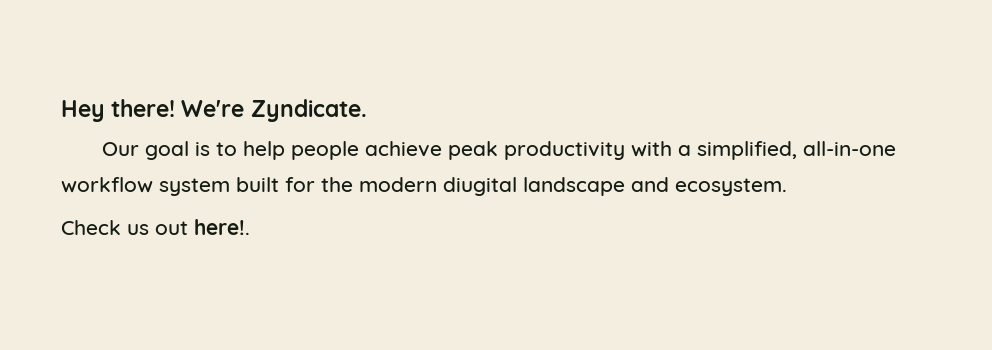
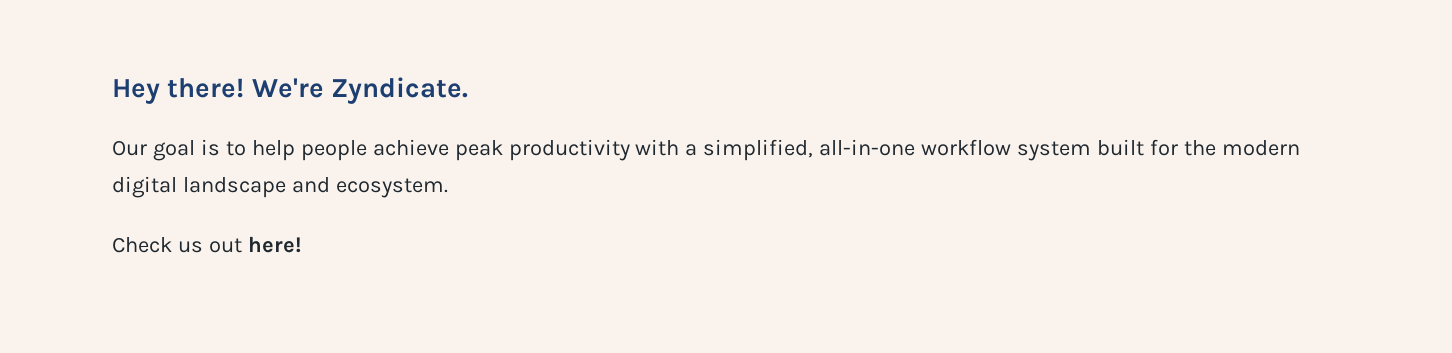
- Our goal is to help people achieve peak productivity with a simplified, all-in-one workflow system built for the modern diugital landscape and ecosystem.
+ Our goal is to help people achieve peak productivity with a simplified, all-in-one workflow system built for the modern digital landscape and ecosystem.
- Check us out here!.
+ Check us out here!

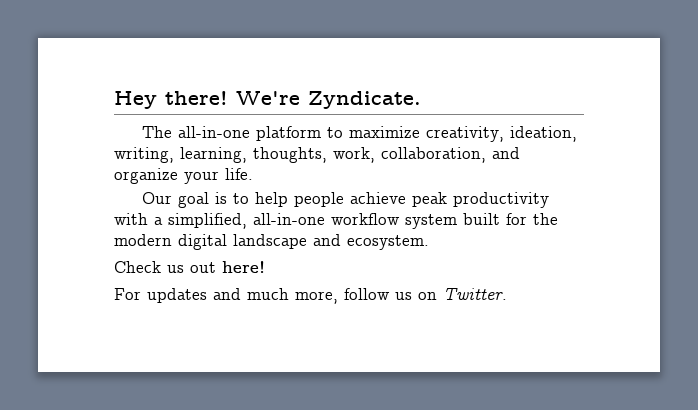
+ The all-in-one platform to maximize creativity, ideation, writing, learning, thoughts, work, collaboration, and organize your life.
+ For updates and much more, follow us on Twitter.

